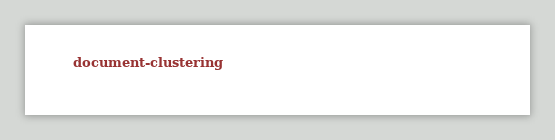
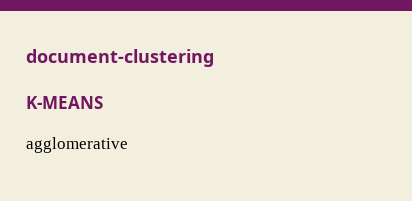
+ K-MEANS
+ agglomerative

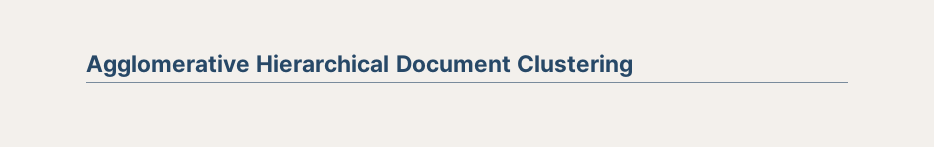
- document-clustering
- K-MEANS
- agglomerative
+ Agglomerative Hierarchical Document Clustering

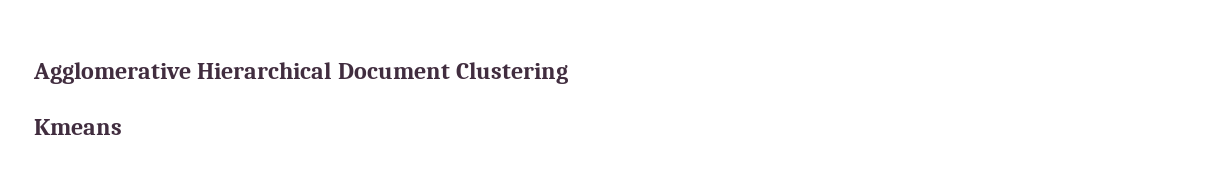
+ Kmeans

